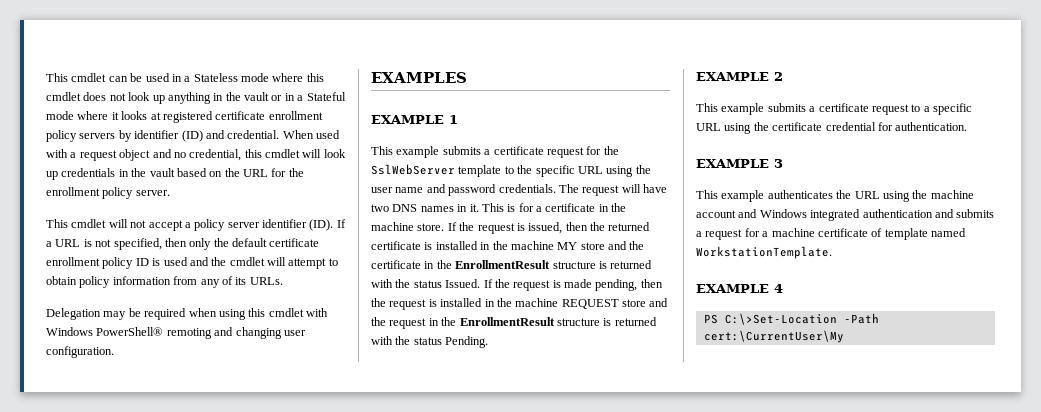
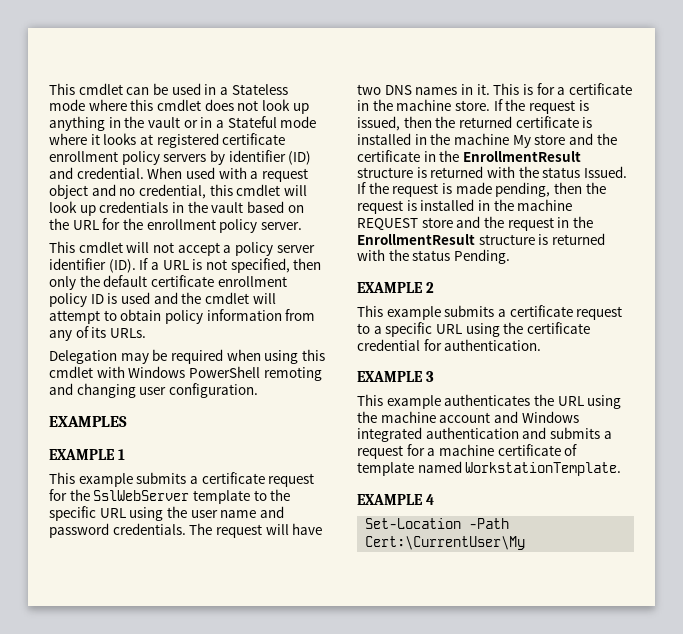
- Delegation may be required when using this cmdlet with Windows PowerShell® remoting and changing user configuration.
+ Delegation may be required when using this cmdlet with Windows PowerShell remoting and changing user configuration.
- If the request is issued, then the returned certificate is installed in the machine MY store and the certificate in the EnrollmentResult structure is returned with the status Issued.
+ If the request is issued, then the returned certificate is installed in the machine My store and the certificate in the EnrollmentResult structure is returned with the status Issued.
- PS C:\>Set-Location -Path cert:\CurrentUser\My
+ Set-Location -Path Cert:\CurrentUser\My

